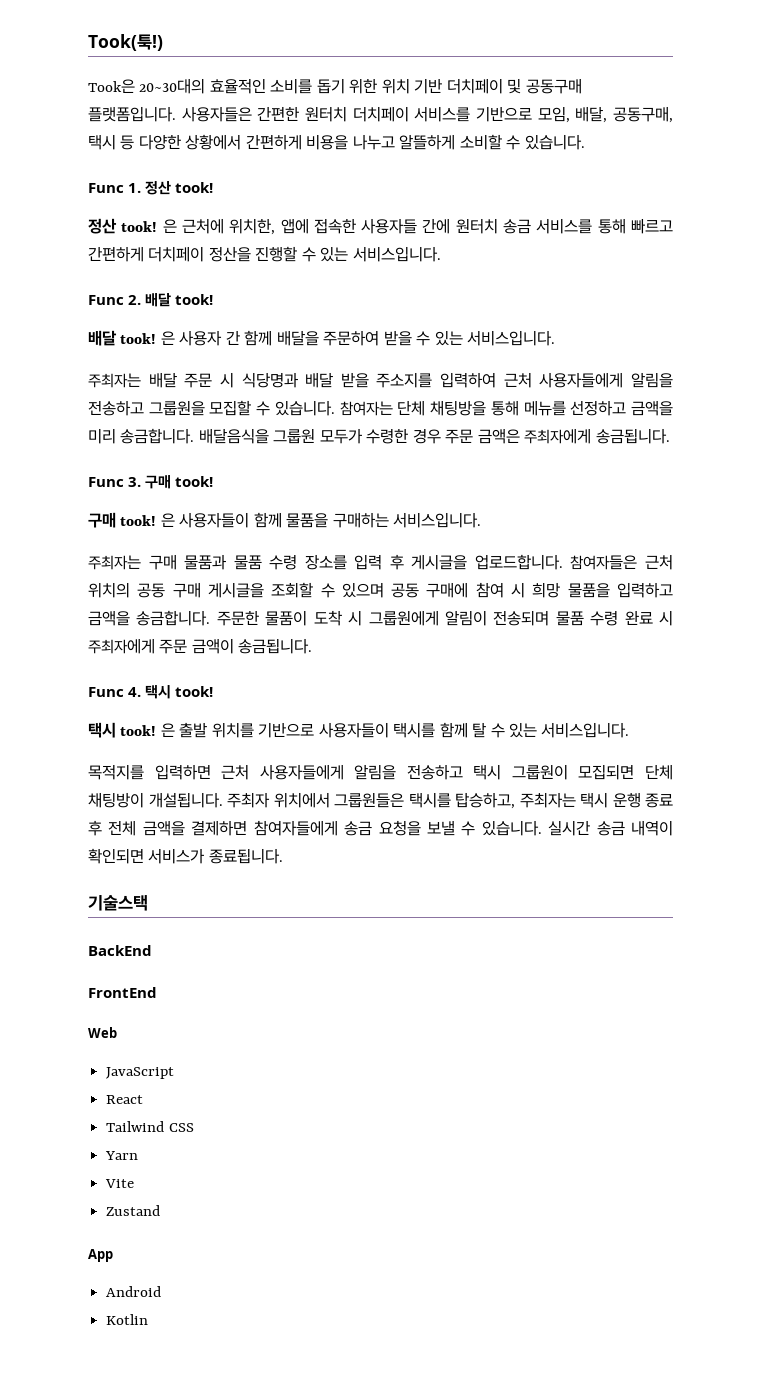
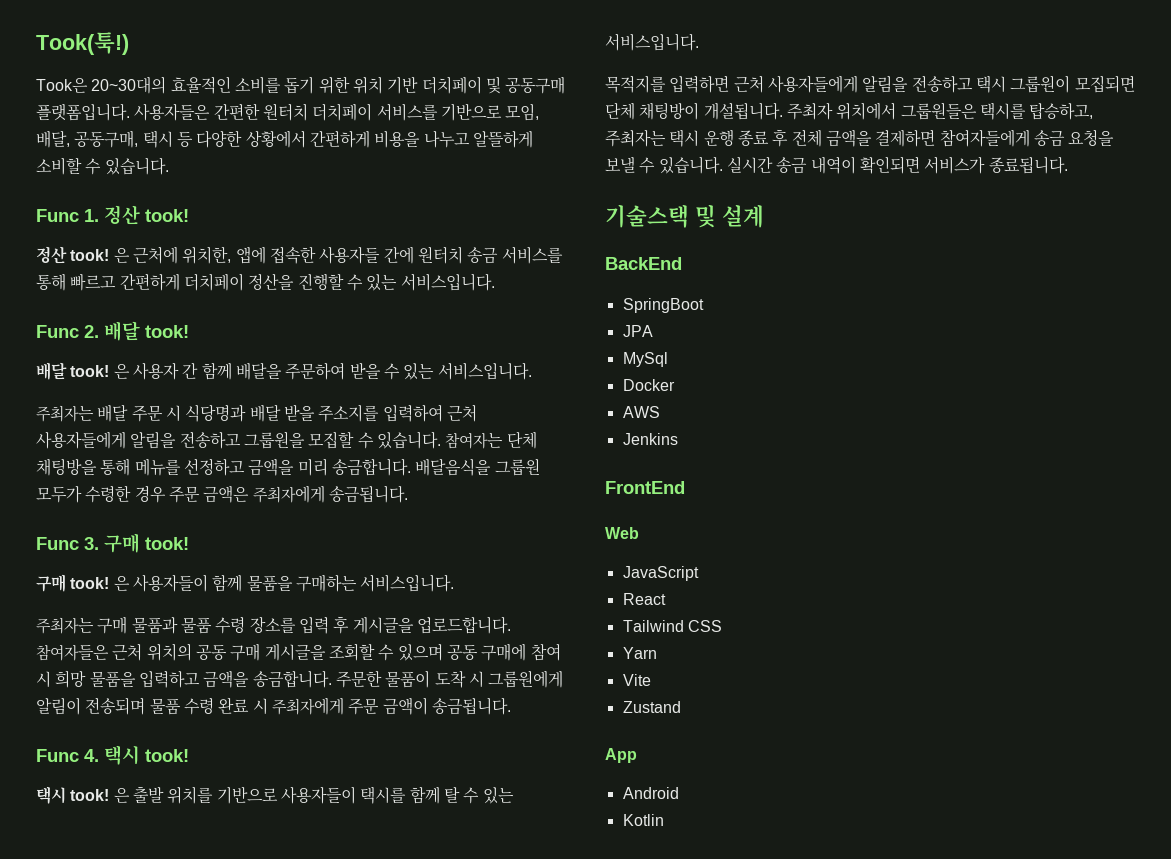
- 기술스택
+ 기술스택 및 설계
+ SpringBoot
+ JPA
+ MySql
+ Docker
+ AWS
+ Jenkins

